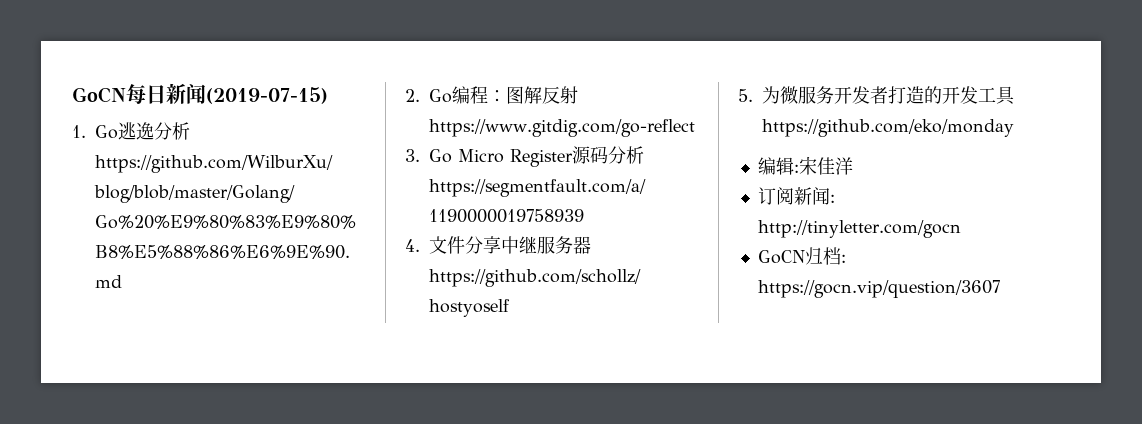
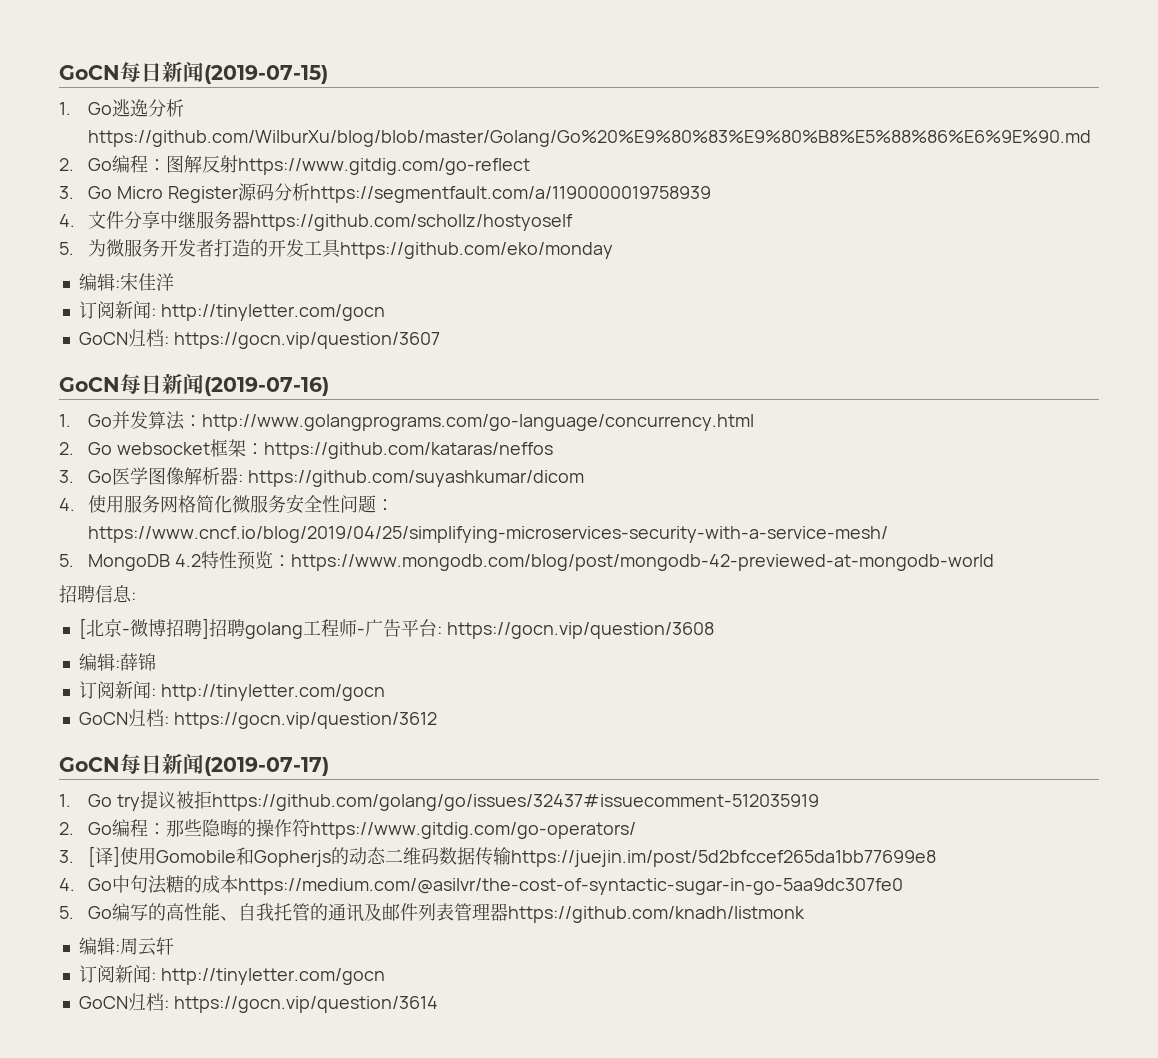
+ GoCN每日新闻(2019-07-16)
+ 1. Go并发算法：http://www.golangprograms.com/go-language/concurrency.html
+ 2. Go websocket框架：https://github.com/kataras/neffos
+ 3. Go医学图像解析器: https://github.com/suyashkumar/dicom
+ 4.使用服务网格简化微服务安全性问题：https://www.cncf.io/blog/2019/04/25/simplifying-microservices-security-with-a-service-mesh/
+ 5. MongoDB 4.2特性预览：https://www.mongodb.com/blog/post/mongodb-42-previewed-at-mongodb-world
+ 招聘信息:
+ [北京-微博招聘]招聘golang工程师-广告平台: https://gocn.vip/question/3608
+ 编辑:薛锦
+ 订阅新闻: http://tinyletter.com/gocn
+ GoCN归档: https://gocn.vip/question/3612
+ GoCN每日新闻(2019-07-17)
+ 1. Go try提议被拒https://github.com/golang/go/issues/32437#issuecomment-512035919
+ 2. Go编程：那些隐晦的操作符https://www.gitdig.com/go-operators/
+ 3. [译]使用Gomobile和Gopherjs的动态二维码数据传输https://juejin.im/post/5d2bfccef265da1bb77699e8
+ 4. Go中句法糖的成本https://medium.com/@asilvr/the-cost-of-syntactic-sugar-in-go-5aa9dc307fe0
+ 5. Go编写的高性能、自我托管的通讯及邮件列表管理器https://github.com/knadh/listmonk
+ 编辑:周云轩
+ 订阅新闻: http://tinyletter.com/gocn
+ GoCN归档: https://gocn.vip/question/3614

